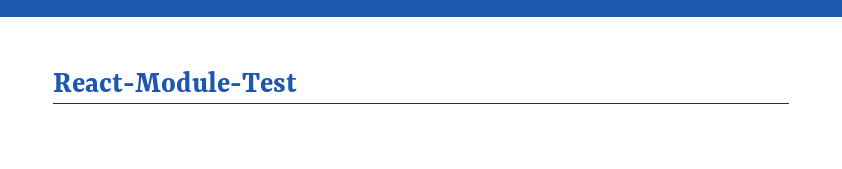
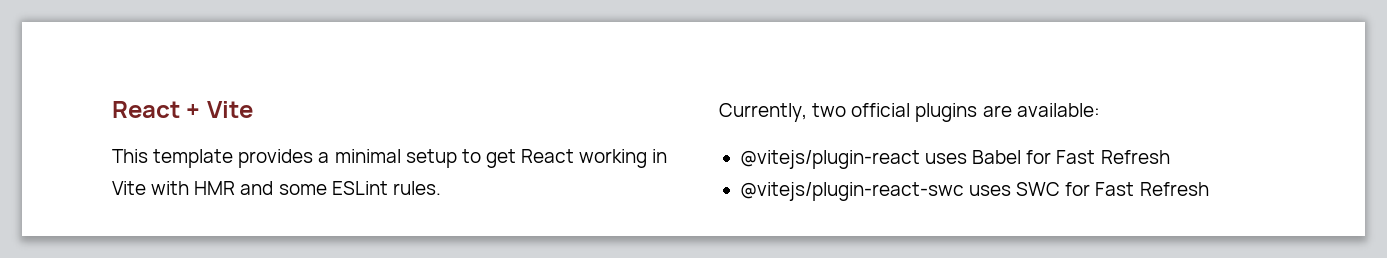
- React-Module-Test
+ React + Vite
+ This template provides a minimal setup to get React working in Vite with HMR and some ESLint rules.
+ Currently, two official plugins are available:
+ @vitejs/plugin-react uses Babel for Fast Refresh
+ @vitejs/plugin-react-swc uses SWC for Fast Refresh

